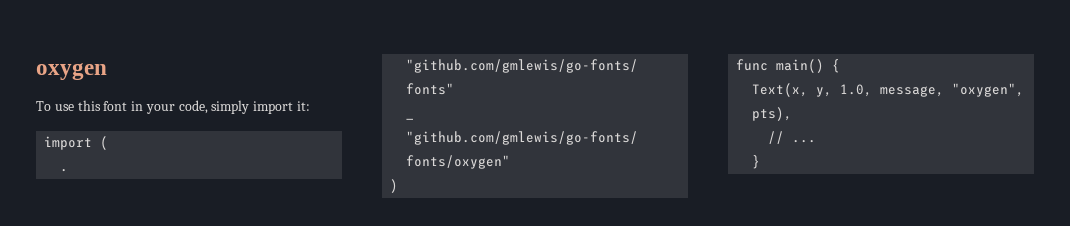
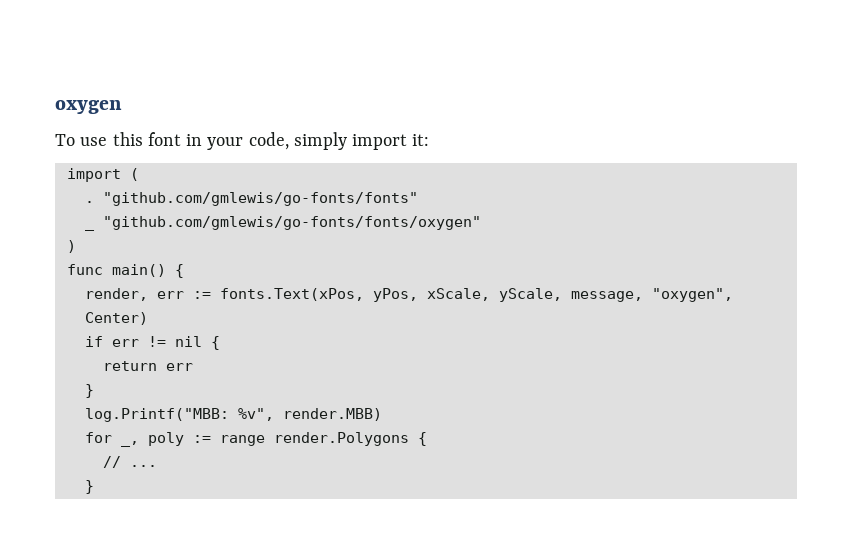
- Text(x, y, 1.0, message, "oxygen", pts),
+ render, err := fonts.Text(xPos, yPos, xScale, yScale, message, "oxygen", Center)
+ if err != nil {
+ return err
+ }
+ log.Printf("MBB: %v", render.MBB)
+ for _, poly := range render.Polygons {

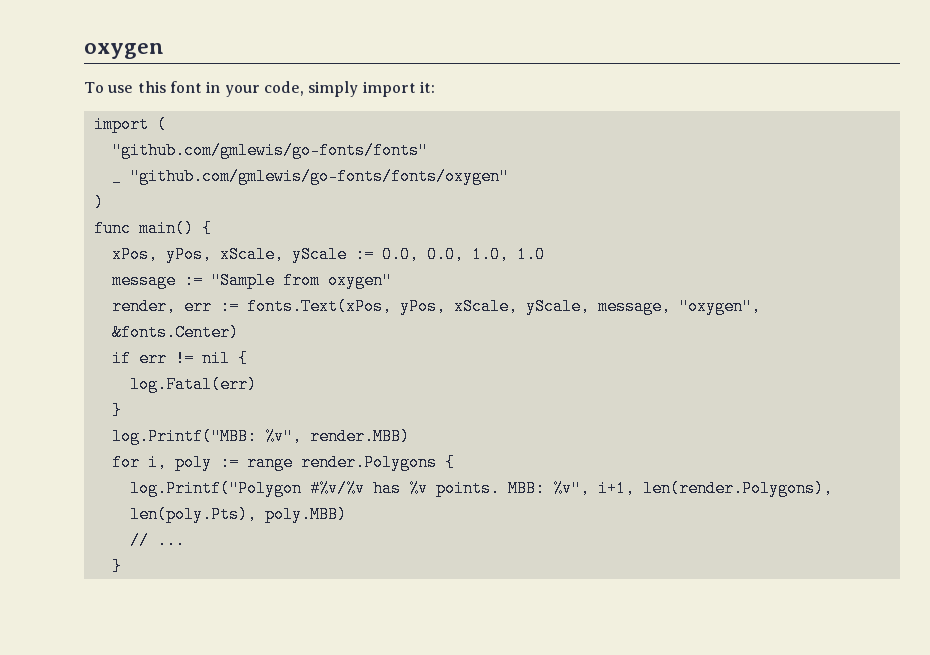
- .
+ xPos, yPos, xScale, yScale := 0.0, 0.0, 1.0, 1.0
+ message := "Sample from oxygen"
- render, err := fonts.Text(xPos, yPos, xScale, yScale, message, "oxygen", Center)
+ render, err := fonts.Text(xPos, yPos, xScale, yScale, message, "oxygen", &fonts.Center)
- return err
+ log.Fatal(err)
- for _, poly := range render.Polygons {
+ for i, poly := range render.Polygons {
+ log.Printf("Polygon #%v/%v has %v points. MBB: %v", i+1, len(render.Polygons), len(poly.Pts), poly.MBB)

